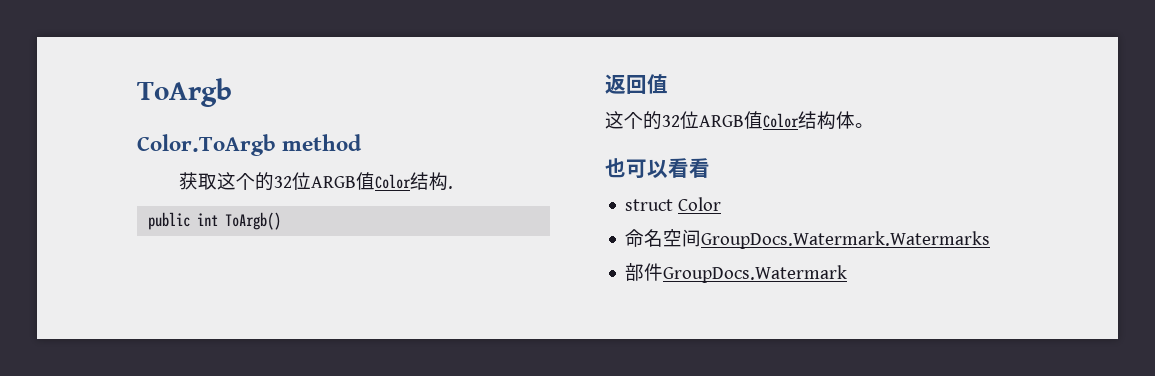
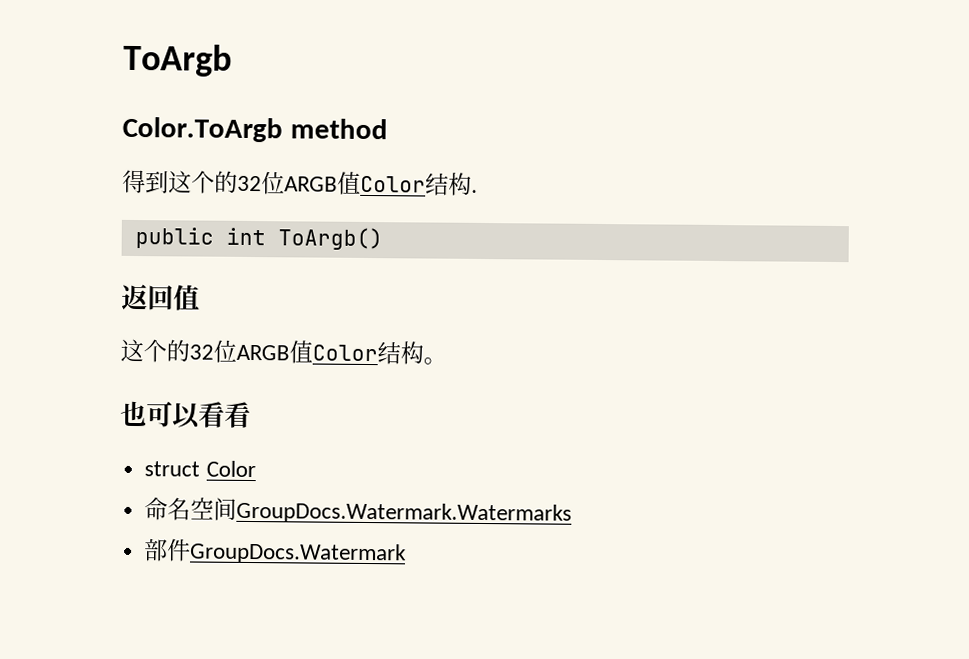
- 获取这个的32位ARGB值Color结构.
+ 得到这个的32位ARGB值Color结构.
- 这个的32位ARGB值Color结构体。
+ 这个的32位ARGB值Color结构。

